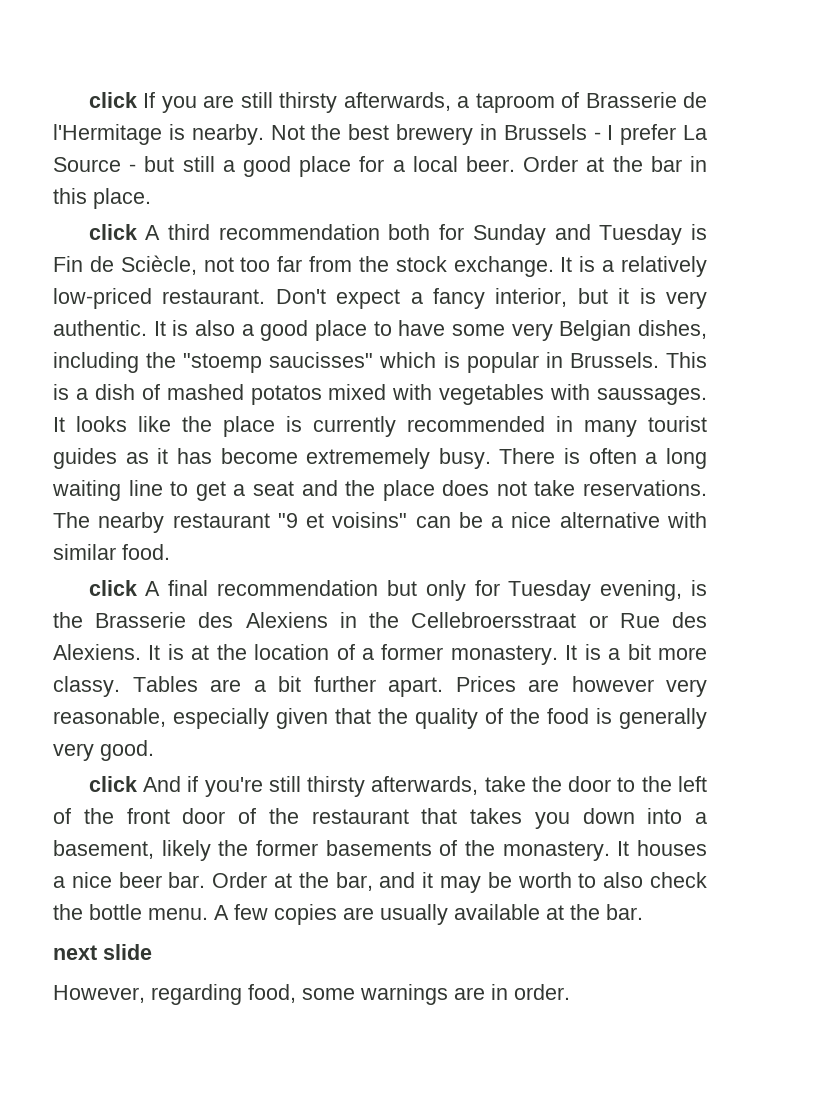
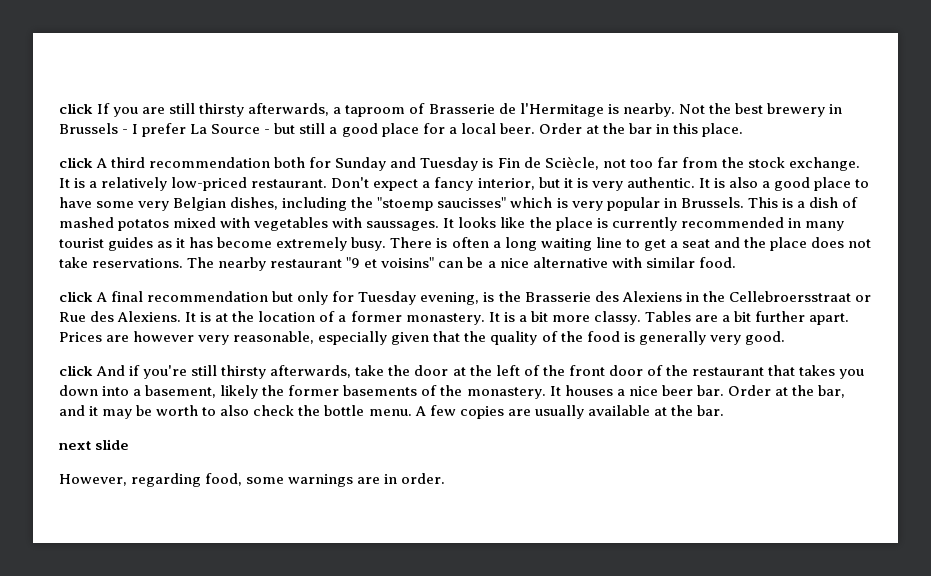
- It is also a good place to have some very Belgian dishes, including the "stoemp saucisses" which is popular in Brussels.
+ It is also a good place to have some very Belgian dishes, including the "stoemp saucisses" which is very popular in Brussels.
- It looks like the place is currently recommended in many tourist guides as it has become extrememely busy.
+ It looks like the place is currently recommended in many tourist guides as it has become extremely busy.
- click And if you're still thirsty afterwards, take the door to the left of the front door of the restaurant that takes you down into a basement, likely the former basements of the monastery.
+ click And if you're still thirsty afterwards, take the door at the left of the front door of the restaurant that takes you down into a basement, likely the former basements of the monastery.

